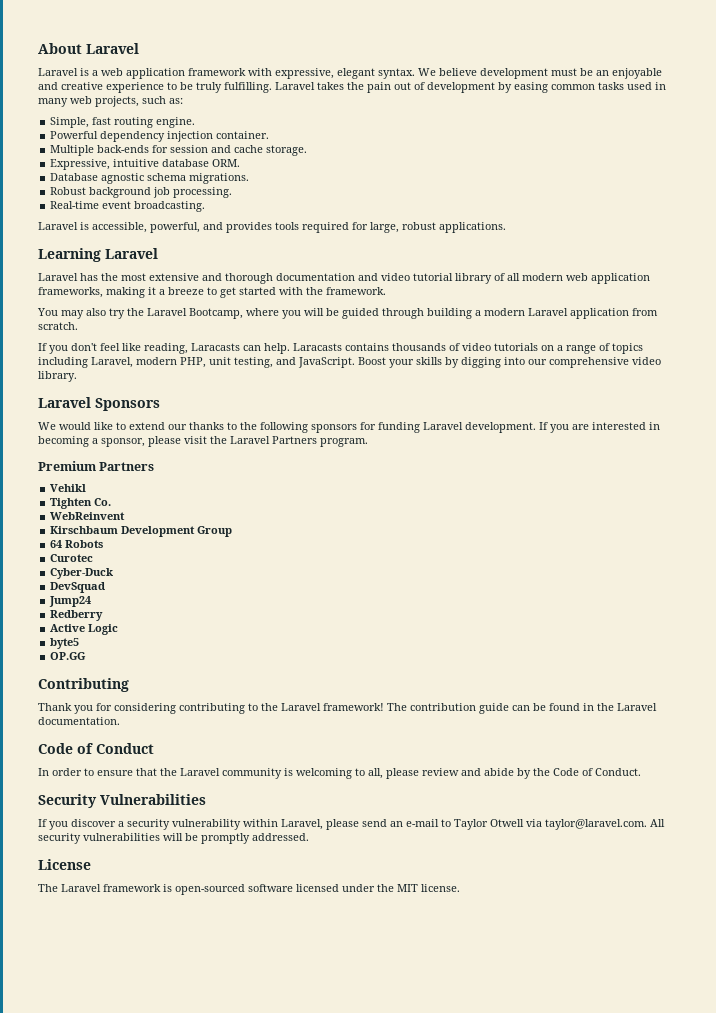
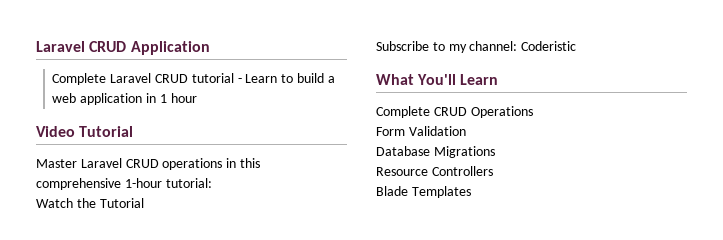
- About Laravel
- Laravel is a web application framework with expressive, elegant syntax. We believe development must be an enjoyable and creative experience to be truly fulfilling. Laravel takes the pain out of development by easing common tasks used in many web projects, such as:
- Simple, fast routing engine.
- Powerful dependency injection container.
- Multiple back-ends for session and cache storage.
- Expressive, intuitive database ORM.
- Database agnostic schema migrations.
- Robust background job processing.
- Real-time event broadcasting.
- Laravel is accessible, powerful, and provides tools required for large, robust applications.
- Learning Laravel
- Laravel has the most extensive and thorough documentation and video tutorial library of all modern web application frameworks, making it a breeze to get started with the framework.
- You may also try the Laravel Bootcamp, where you will be guided through building a modern Laravel application from scratch.
- If you don't feel like reading, Laracasts can help. Laracasts contains thousands of video tutorials on a range of topics including Laravel, modern PHP, unit testing, and JavaScript. Boost your skills by digging into our comprehensive video library.
- Laravel Sponsors
- We would like to extend our thanks to the following sponsors for funding Laravel development. If you are interested in becoming a sponsor, please visit the Laravel Partners program.
- Premium Partners
- Vehikl
- Tighten Co.
- WebReinvent
- Kirschbaum Development Group
- 64 Robots
- Curotec
- Cyber-Duck
- DevSquad
- Jump24
- Redberry
- Active Logic
- byte5
- OP.GG
- Contributing
- Thank you for considering contributing to the Laravel framework! The contribution guide can be found in the Laravel documentation.
- Code of Conduct
- In order to ensure that the Laravel community is welcoming to all, please review and abide by the Code of Conduct.
- Security Vulnerabilities
- If you discover a security vulnerability within Laravel, please send an e-mail to Taylor Otwell via taylor@laravel.com. All security vulnerabilities will be promptly addressed.
- License
- The Laravel framework is open-sourced software licensed under the MIT license.
+ Laravel CRUD Application
+ Complete Laravel CRUD tutorial - Learn to build a web application in 1 hour
+ Video Tutorial
+ Master Laravel CRUD operations in this comprehensive 1-hour tutorial:
+ Watch the Tutorial
+ Subscribe to my channel: Coderistic
+ What You'll Learn
+ Complete CRUD Operations
+ Form Validation
+ Database Migrations
+ Resource Controllers
+ Blade Templates

